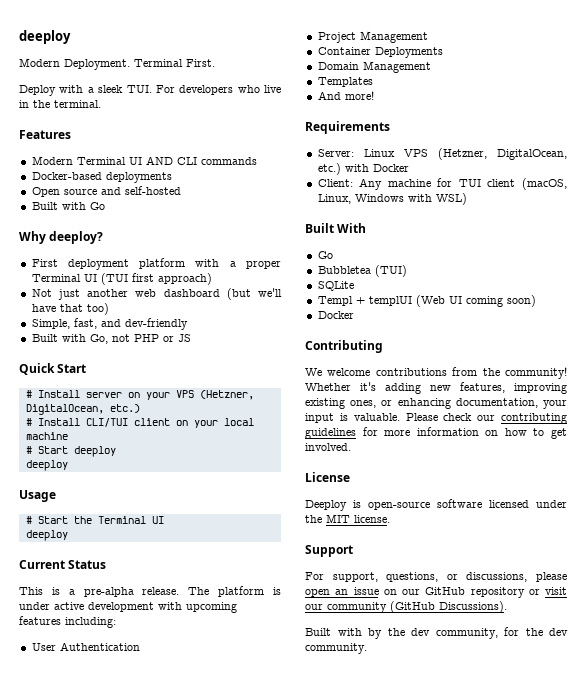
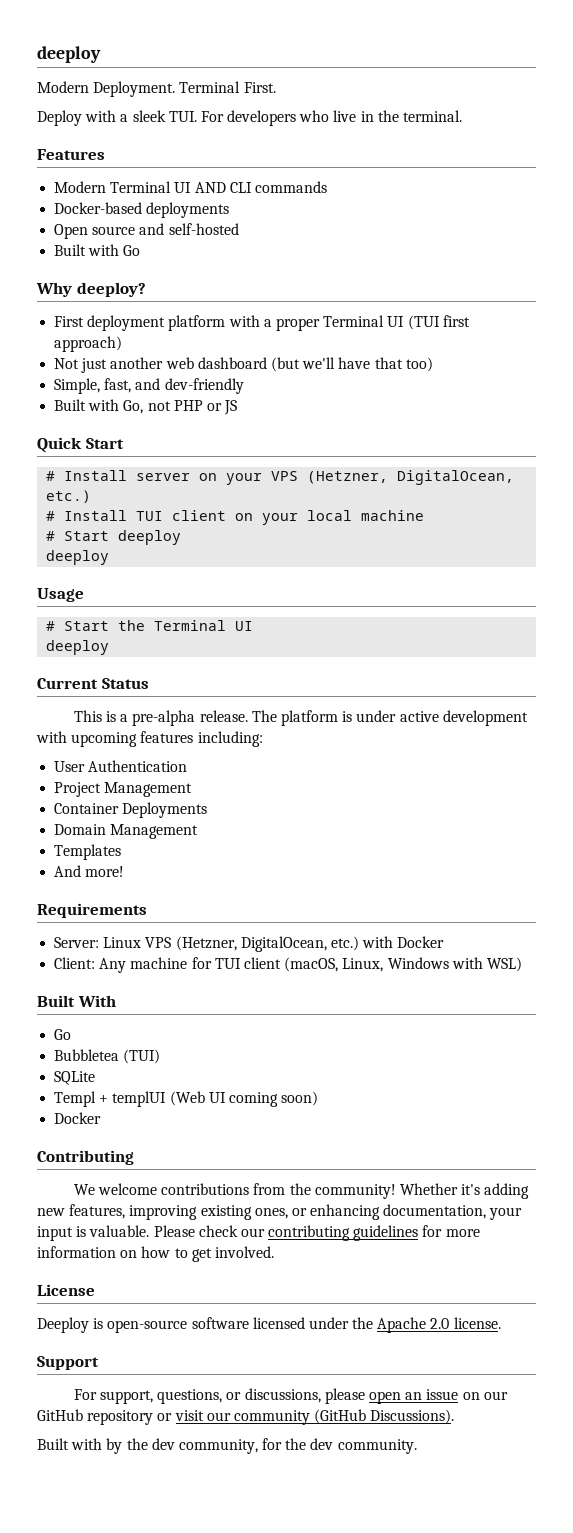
- # Install CLI/TUI client on your local machine
+ # Install TUI client on your local machine
- Deeploy is open-source software licensed under the MIT license.
+ Deeploy is open-source software licensed under the Apache 2.0 license.

